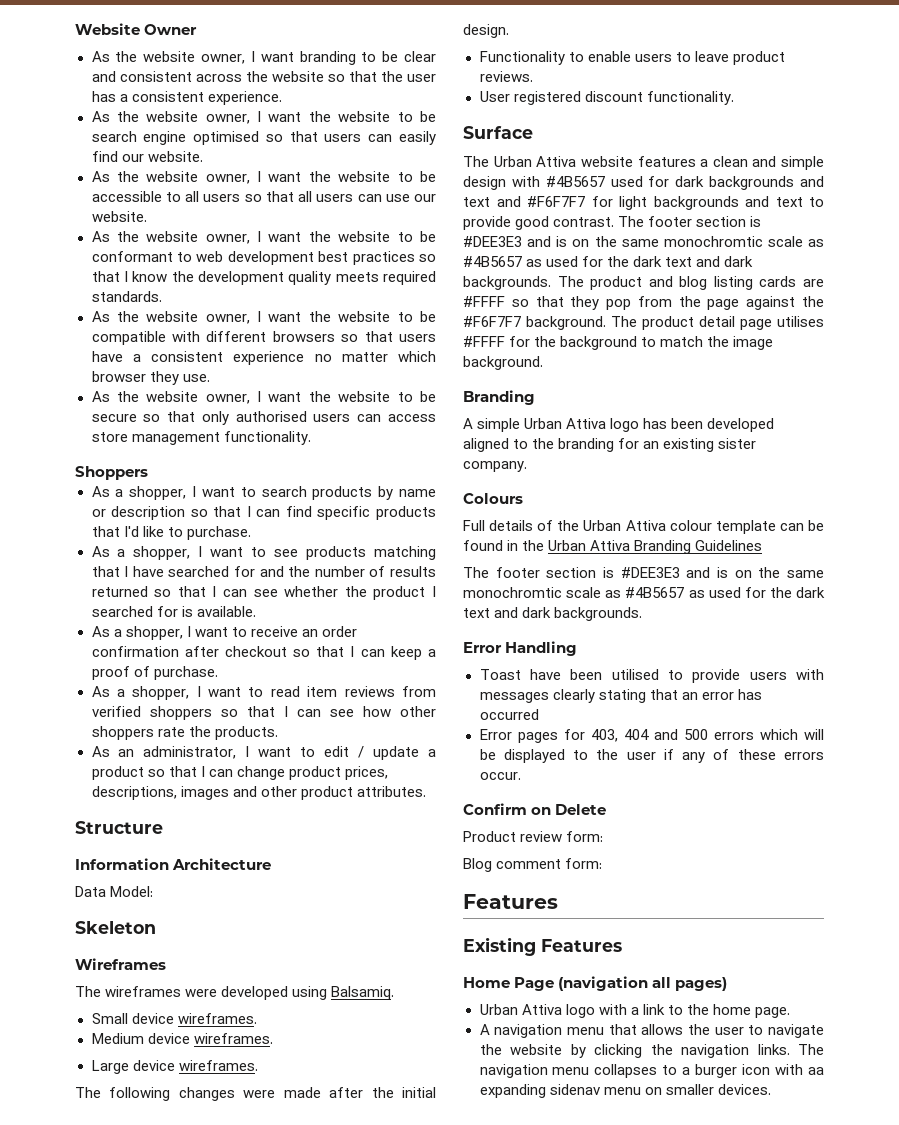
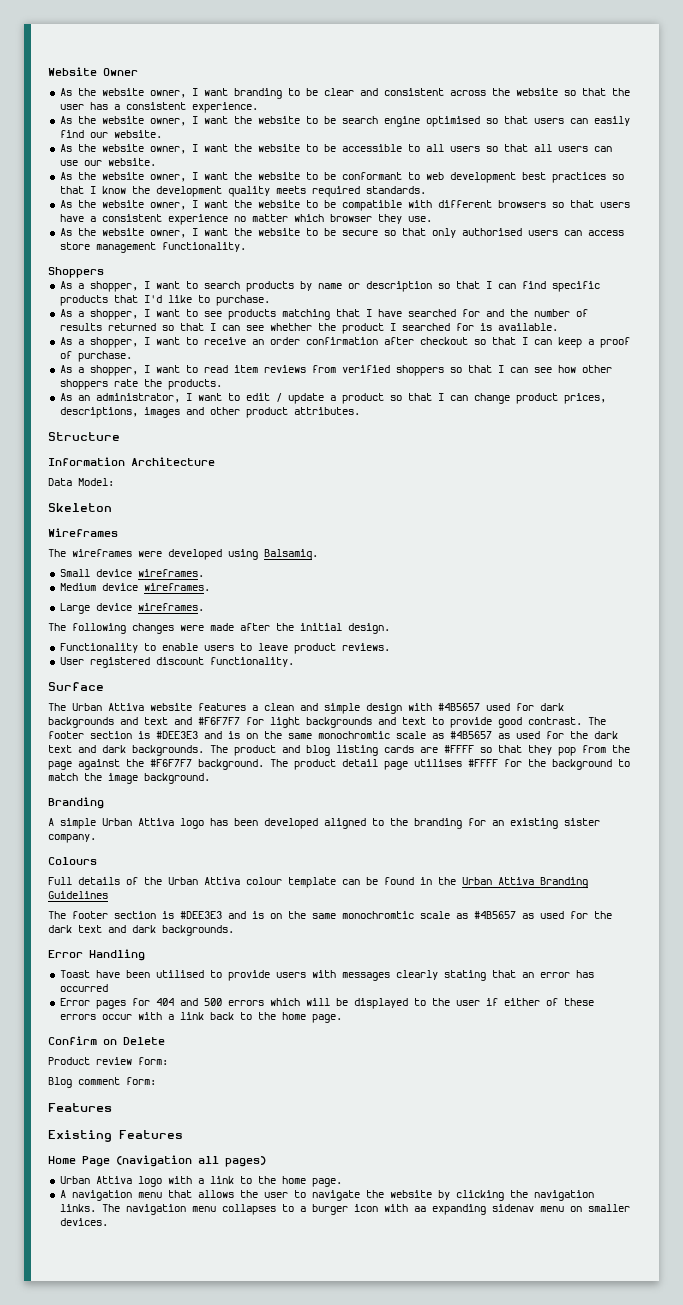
- Error pages for 403, 404 and 500 errors which will be displayed to the user if any of these errors occur.
+ Error pages for 404 and 500 errors which will be displayed to the user if either of these errors occur with a link back to the home page.

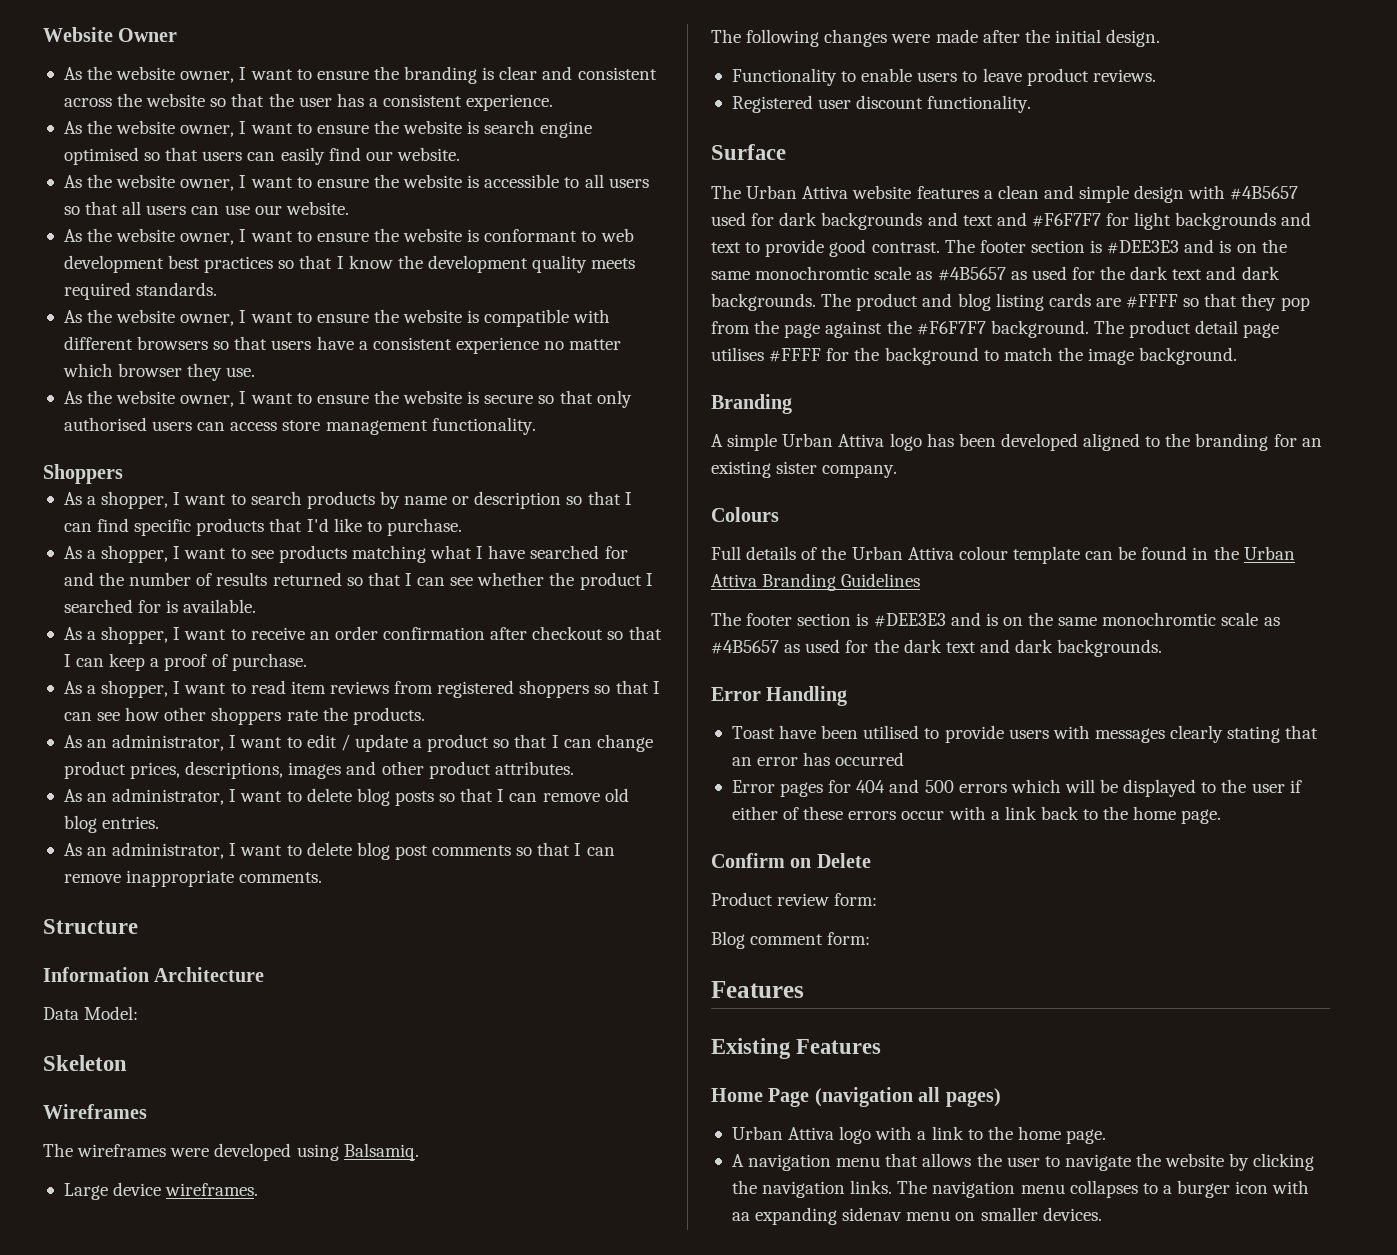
- As the website owner, I want branding to be clear and consistent across the website so that the user has a consistent experience.
+ As the website owner, I want to ensure the branding is clear and consistent across the website so that the user has a consistent experience.
- As the website owner, I want the website to be search engine optimised so that users can easily find our website.
+ As the website owner, I want to ensure the website is search engine optimised so that users can easily find our website.
- As the website owner, I want the website to be accessible to all users so that all users can use our website.
+ As the website owner, I want to ensure the website is accessible to all users so that all users can use our website.
- As the website owner, I want the website to be conformant to web development best practices so that I know the development quality meets required standards.
+ As the website owner, I want to ensure the website is conformant to web development best practices so that I know the development quality meets required standards.
- As the website owner, I want the website to be compatible with different browsers so that users have a consistent experience no matter which browser they use.
+ As the website owner, I want to ensure the website is compatible with different browsers so that users have a consistent experience no matter which browser they use.
- As the website owner, I want the website to be secure so that only authorised users can access store management functionality.
+ As the website owner, I want to ensure the website is secure so that only authorised users can access store management functionality.
- As a shopper, I want to see products matching that I have searched for and the number of results returned so that I can see whether the product I searched for is available.
+ As a shopper, I want to see products matching what I have searched for and the number of results returned so that I can see whether the product I searched for is available.
- As a shopper, I want to read item reviews from verified shoppers so that I can see how other shoppers rate the products.
+ As a shopper, I want to read item reviews from registered shoppers so that I can see how other shoppers rate the products.
+ As an administrator, I want to delete blog posts so that I can remove old blog entries.
+ As an administrator, I want to delete blog post comments so that I can remove inappropriate comments.
- Small device wireframes.
- Medium device wireframes.
- User registered discount functionality.
+ Registered user discount functionality.

